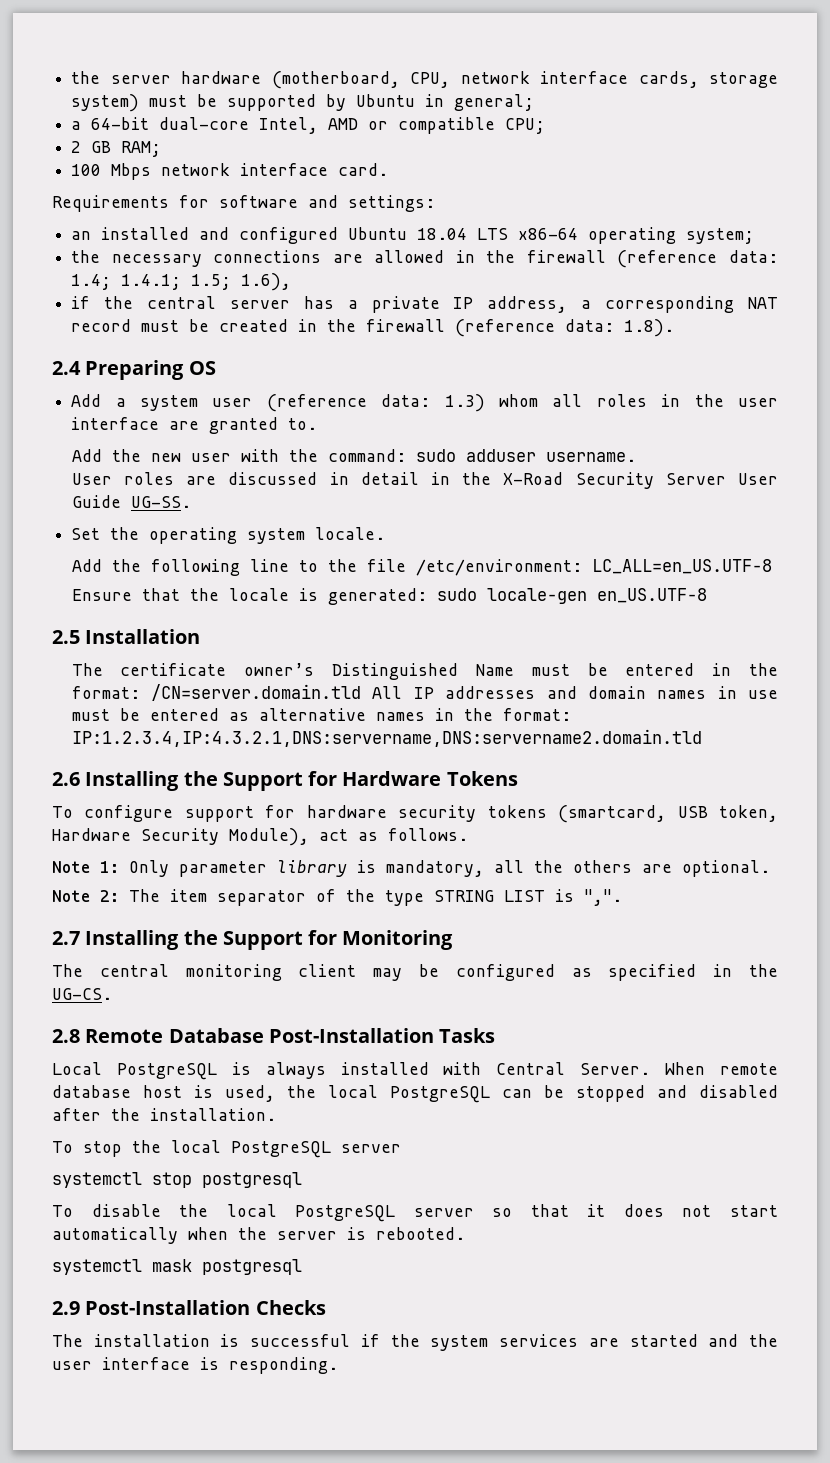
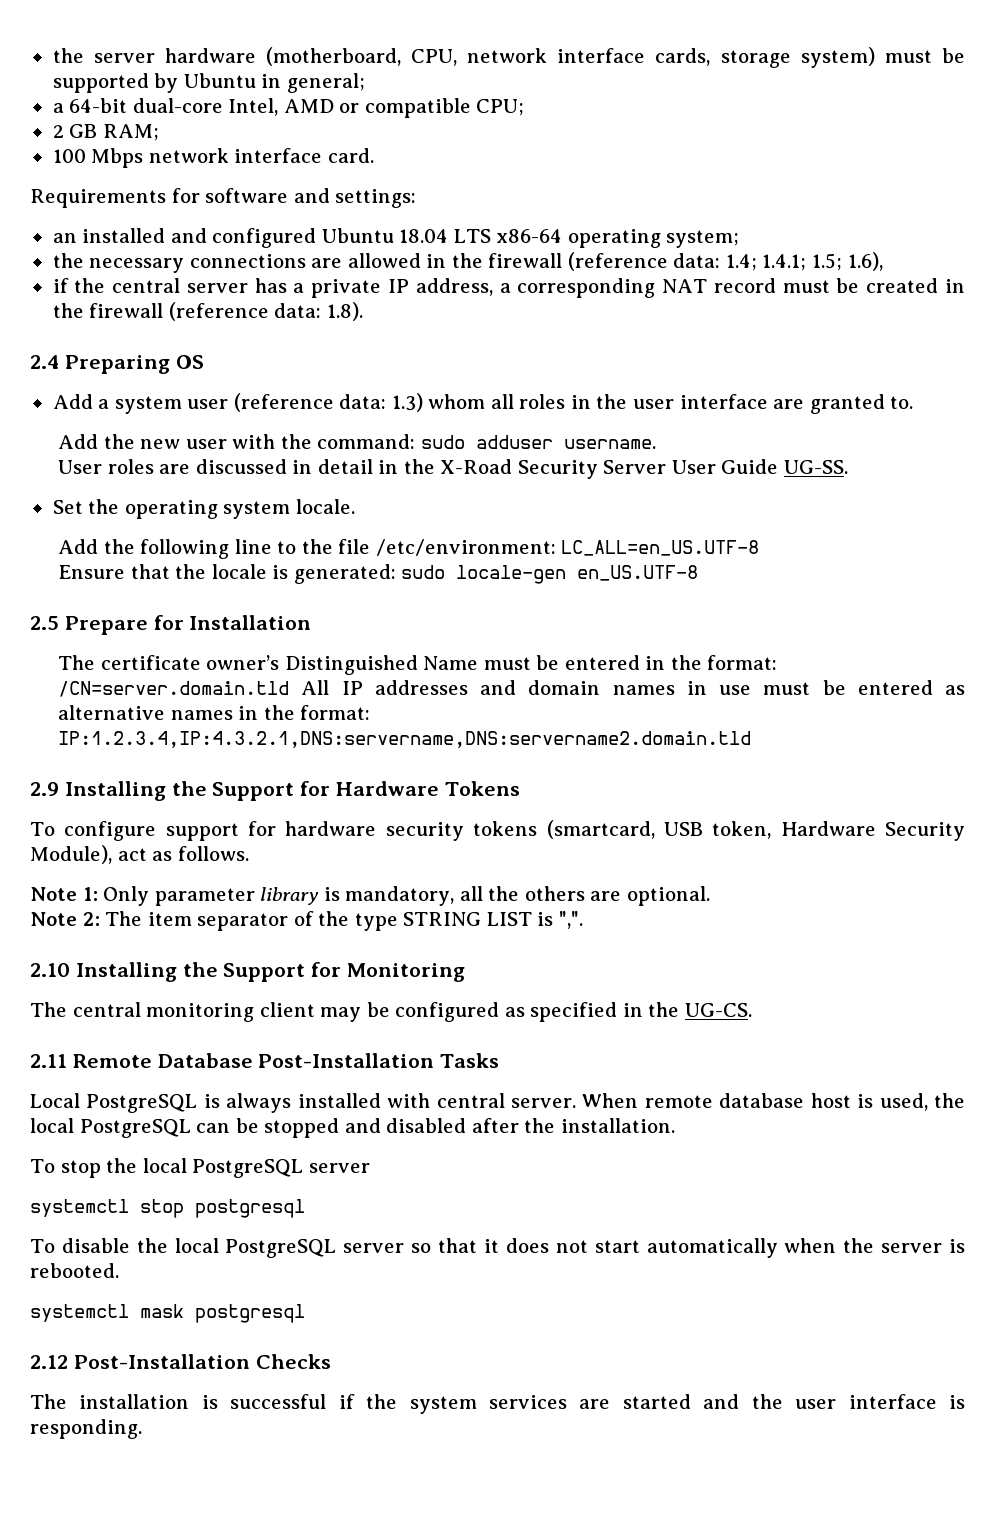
- 2.5 Installation
+ 2.5 Prepare for Installation
- 2.6 Installing the Support for Hardware Tokens
+ 2.9 Installing the Support for Hardware Tokens
- 2.7 Installing the Support for Monitoring
+ 2.10 Installing the Support for Monitoring
- 2.8 Remote Database Post-Installation Tasks
+ 2.11 Remote Database Post-Installation Tasks
- Local PostgreSQL is always installed with Central Server.
+ Local PostgreSQL is always installed with central server.
- 2.9 Post-Installation Checks
+ 2.12 Post-Installation Checks

